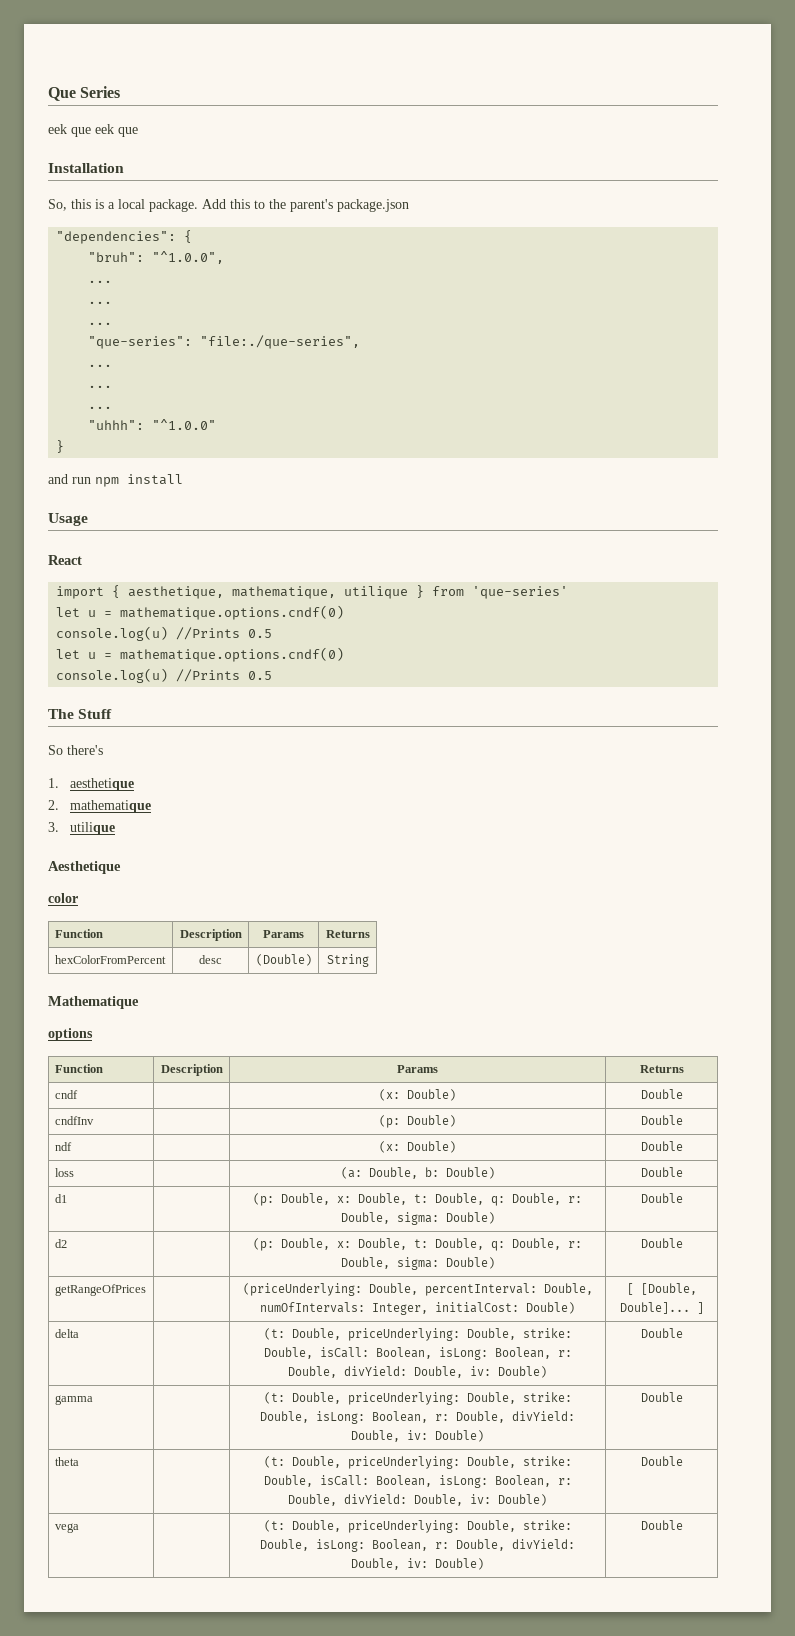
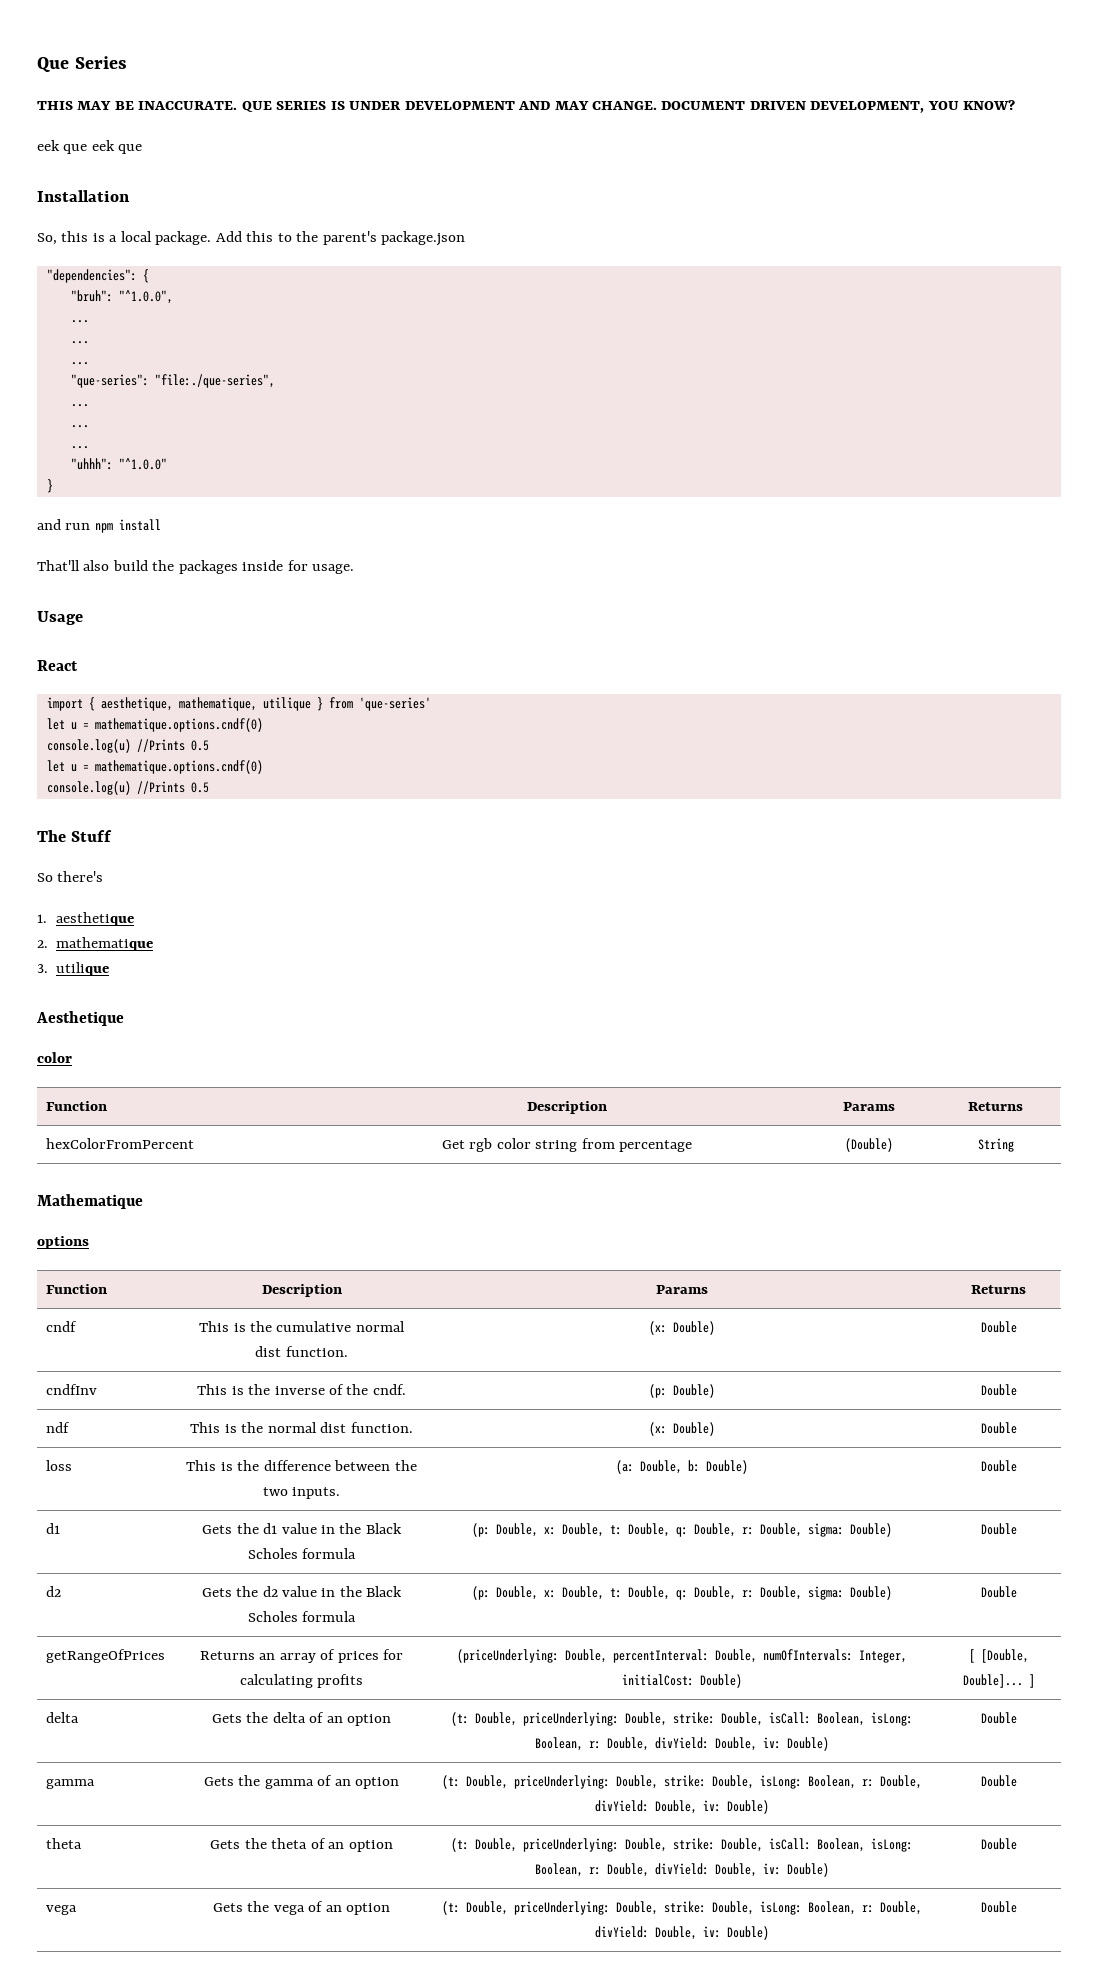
+ THIS MAY BE INACCURATE. QUE SERIES IS UNDER DEVELOPMENT AND MAY CHANGE. DOCUMENT DRIVEN DEVELOPMENT, YOU KNOW?
+ That'll also build the packages inside for usage.
- hexColorFromPercent | desc | (Double) | String
+ hexColorFromPercent | Get rgb color string from percentage | (Double) | String
- cndf | | (x: Double) | Double
- cndfInv | | (p: Double) | Double
- ndf | | (x: Double) | Double
- loss | | (a: Double, b: Double) | Double
+ cndf | This is the cumulative normal dist function. | (x: Double) | Double
+ cndfInv | This is the inverse of the cndf. | (p: Double) | Double
+ ndf | This is the normal dist function. | (x: Double) | Double
+ loss | This is the difference between the two inputs. | (a: Double, b: Double) | Double
- d1 | | (p: Double, x: Double, t: Double, q: Double, r: Double, sigma: Double) | Double
+ d1 | Gets the d1 value in the Black Scholes formula | (p: Double, x: Double, t: Double, q: Double, r: Double, sigma: Double) | Double
- d2 | | (p: Double, x: Double, t: Double, q: Double, r: Double, sigma: Double) | Double
+ d2 | Gets the d2 value in the Black Scholes formula | (p: Double, x: Double, t: Double, q: Double, r: Double, sigma: Double) | Double
- getRangeOfPrices | | (priceUnderlying: Double, percentInterval: Double, numOfIntervals: Integer, initialCost: Double) | [ [Double, Double]... ]
+ getRangeOfPrices | Returns an array of prices for calculating profits | (priceUnderlying: Double, percentInterval: Double, numOfIntervals: Integer, initialCost: Double) | [ [Double, Double]... ]
- delta | | (t: Double, priceUnderlying: Double, strike: Double, isCall: Boolean, isLong: Boolean, r: Double, divYield: Double, iv: Double) | Double
+ delta | Gets the delta of an option | (t: Double, priceUnderlying: Double, strike: Double, isCall: Boolean, isLong: Boolean, r: Double, divYield: Double, iv: Double) | Double
- gamma | | (t: Double, priceUnderlying: Double, strike: Double, isLong: Boolean, r: Double, divYield: Double, iv: Double) | Double
+ gamma | Gets the gamma of an option | (t: Double, priceUnderlying: Double, strike: Double, isLong: Boolean, r: Double, divYield: Double, iv: Double) | Double
- theta | | (t: Double, priceUnderlying: Double, strike: Double, isCall: Boolean, isLong: Boolean, r: Double, divYield: Double, iv: Double) | Double
+ theta | Gets the theta of an option | (t: Double, priceUnderlying: Double, strike: Double, isCall: Boolean, isLong: Boolean, r: Double, divYield: Double, iv: Double) | Double
- vega | | (t: Double, priceUnderlying: Double, strike: Double, isLong: Boolean, r: Double, divYield: Double, iv: Double) | Double
+ vega | Gets the vega of an option | (t: Double, priceUnderlying: Double, strike: Double, isLong: Boolean, r: Double, divYield: Double, iv: Double) | Double

